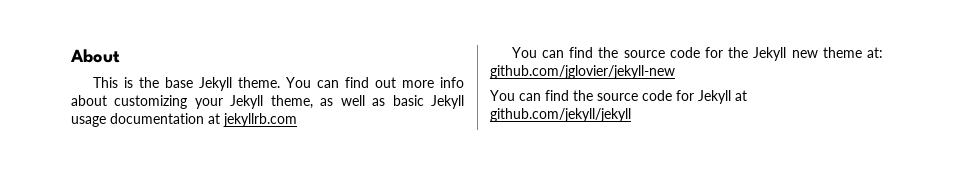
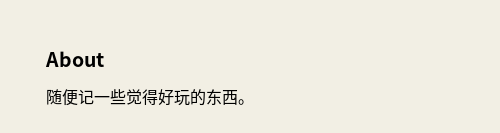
- This is the base Jekyll theme. You can find out more info about customizing your Jekyll theme, as well as basic Jekyll usage documentation at jekyllrb.com
- You can find the source code for the Jekyll new theme at: github.com/jglovier/jekyll-new
- You can find the source code for Jekyll at github.com/jekyll/jekyll
+ 随便记一些觉得好玩的东西。

